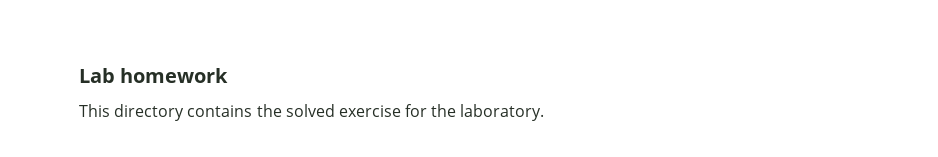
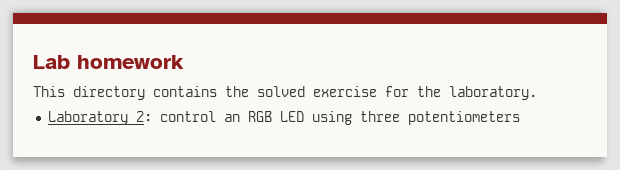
+ Laboratory 2: control an RGB LED using three potentiometers

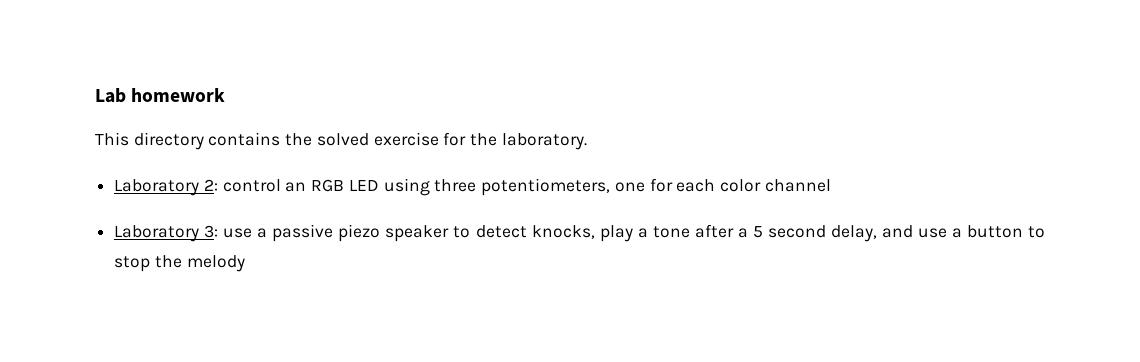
- Laboratory 2: control an RGB LED using three potentiometers
+ Laboratory 2: control an RGB LED using three potentiometers, one for each color channel
+ Laboratory 3: use a passive piezo speaker to detect knocks, play a tone after a 5 second delay, and use a button to stop the melody

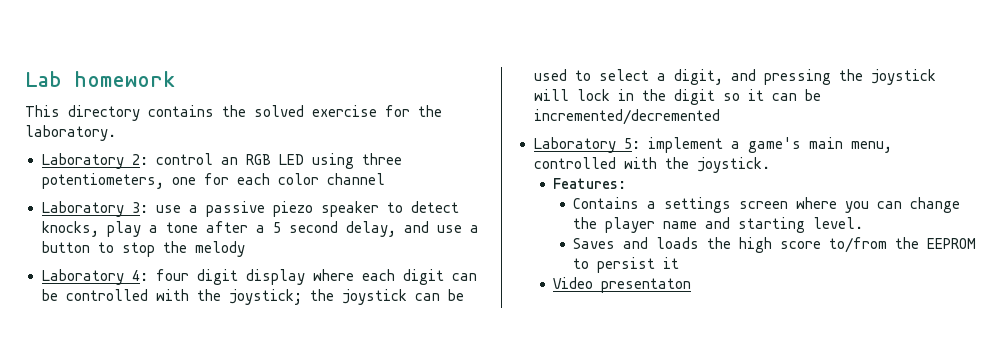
+ Laboratory 4: four digit display where each digit can be controlled with the joystick; the joystick can be used to select a digit, and pressing the joystick will lock in the digit so it can be incremented/decremented
+ Laboratory 5: implement a game's main menu, controlled with the joystick.
+ Features:
+ Contains a settings screen where you can change the player name and starting level.
+ Saves and loads the high score to/from the EEPROM to persist it
+ Video presentaton

